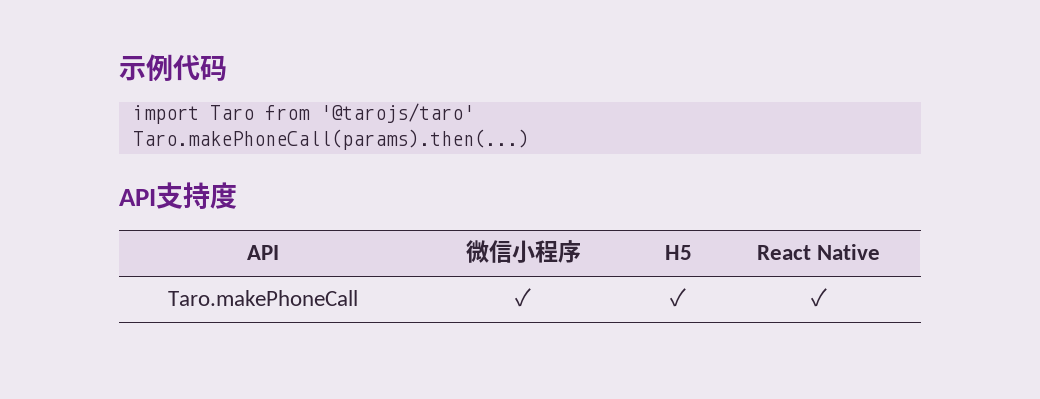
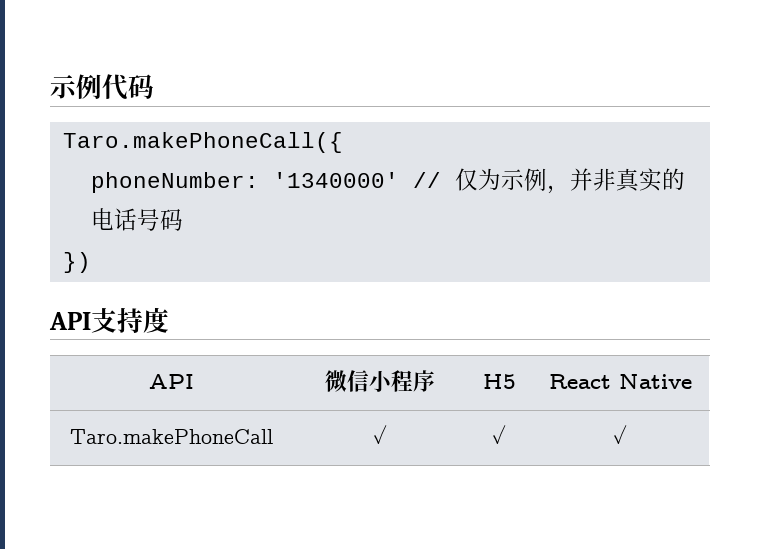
- import Taro from '@tarojs/taro'
- Taro.makePhoneCall(params).then(...)
+ Taro.makePhoneCall({
+ phoneNumber: '1340000' // 仅为示例，并非真实的电话号码
+ })

